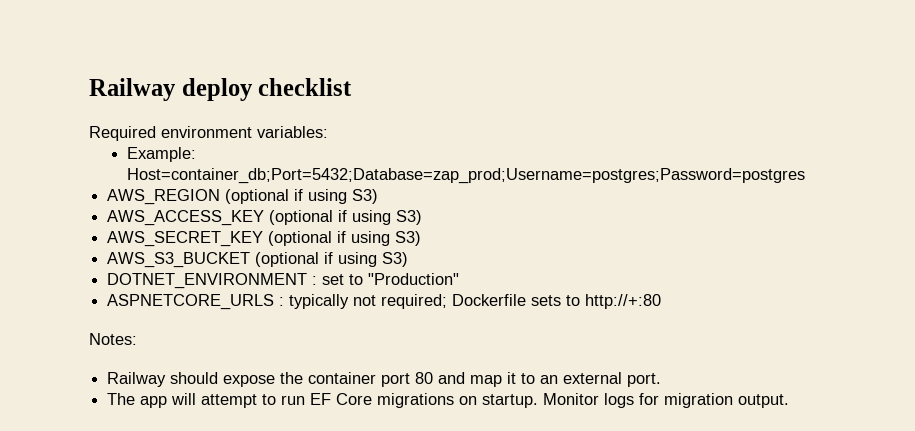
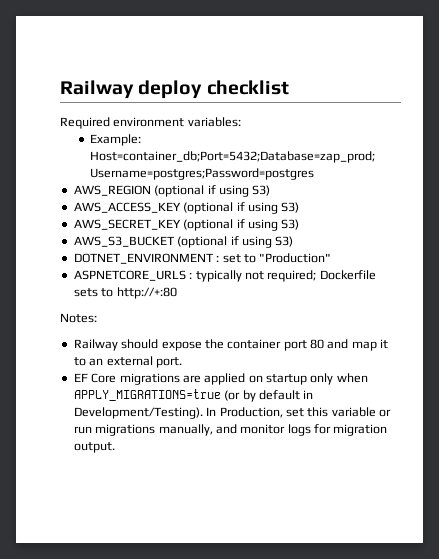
- The app will attempt to run EF Core migrations on startup. Monitor logs for migration output.
+ EF Core migrations are applied on startup only when APPLY_MIGRATIONS=true (or by default in Development/Testing). In Production, set this variable or run migrations manually, and monitor logs for migration output.

